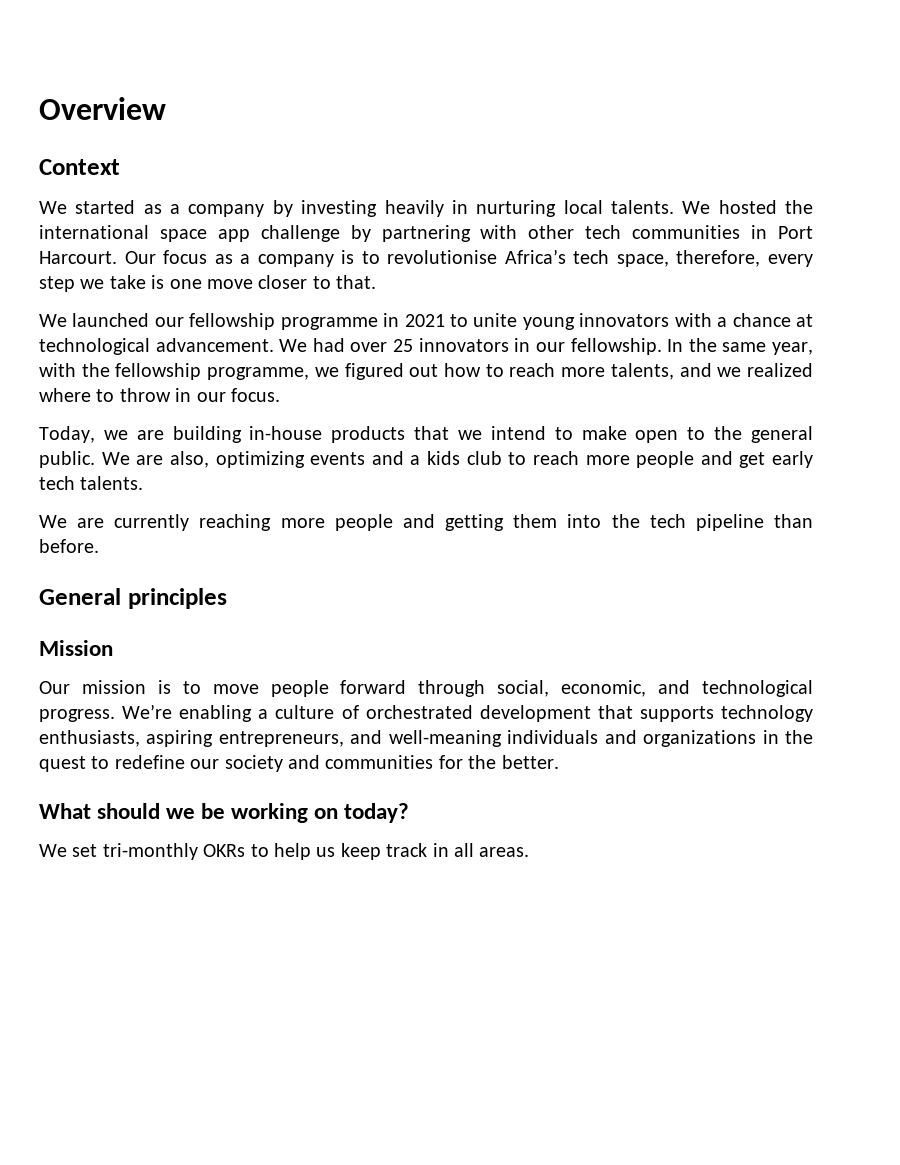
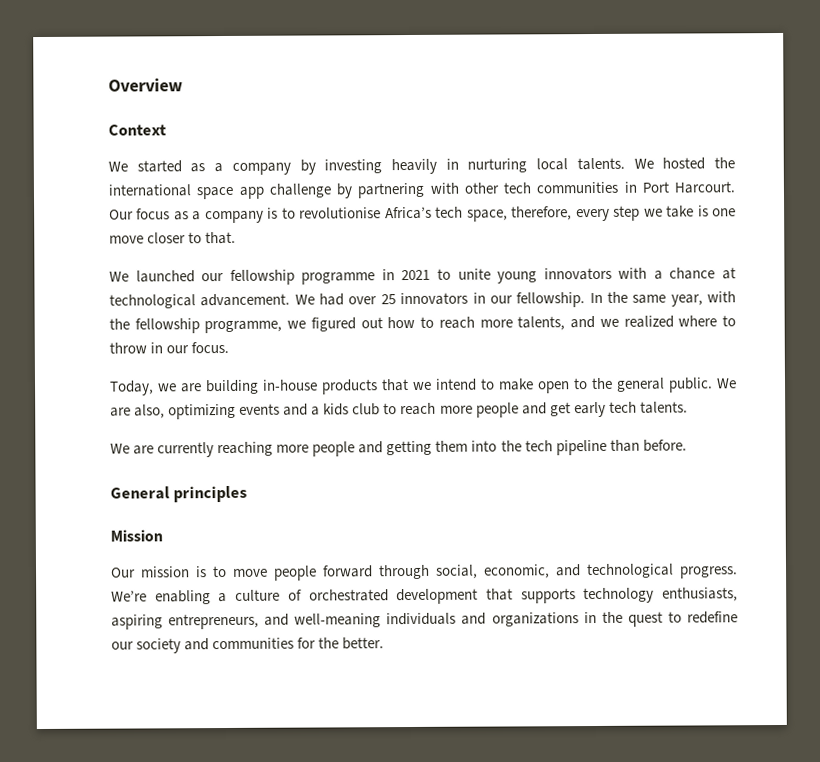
- What should we be working on today?
- We set tri-monthly OKRs to help us keep track in all areas.

